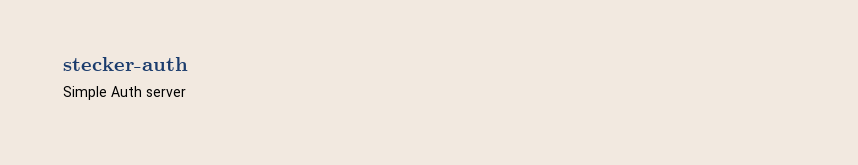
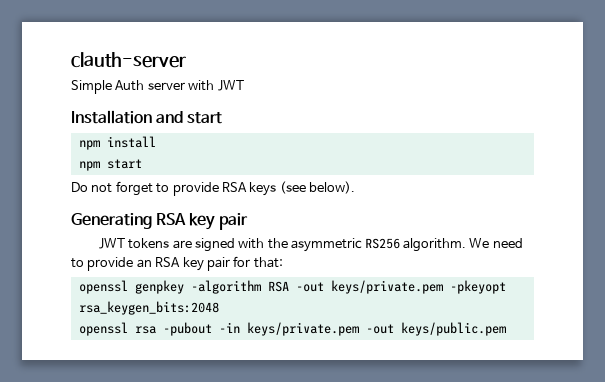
- stecker-auth
+ clauth-server
- Simple Auth server
+ Simple Auth server with JWT
+ Installation and start
+ npm install
+ npm start
+ Do not forget to provide RSA keys (see below).
+ Generating RSA key pair
+ JWT tokens are signed with the asymmetric RS256 algorithm. We need to provide an RSA key pair for that:
+ openssl genpkey -algorithm RSA -out keys/private.pem -pkeyopt rsa_keygen_bits:2048
+ openssl rsa -pubout -in keys/private.pem -out keys/public.pem

